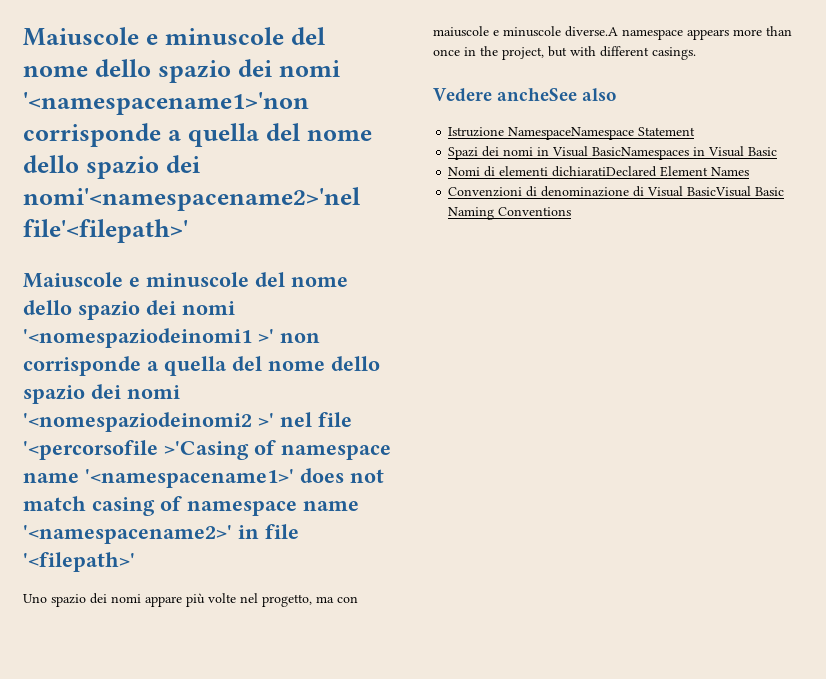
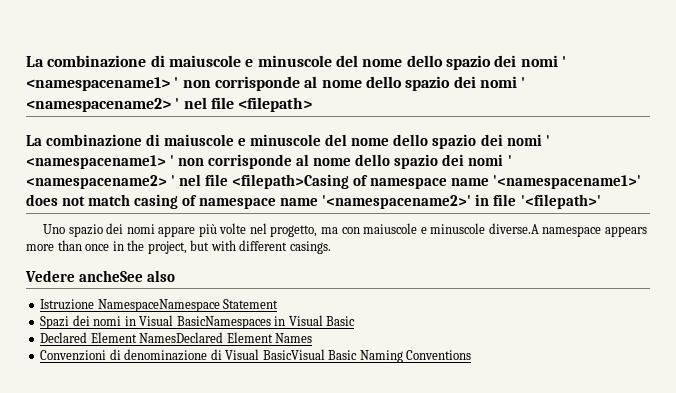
- Maiuscole e minuscole del nome dello spazio dei nomi '<namespacename1>'non corrisponde a quella del nome dello spazio dei nomi'<namespacename2>'nel file'<filepath>'
- Maiuscole e minuscole del nome dello spazio dei nomi '<nomespaziodeinomi1 >' non corrisponde a quella del nome dello spazio dei nomi '<nomespaziodeinomi2 >' nel file '<percorsofile >'Casing of namespace name '<namespacename1>' does not match casing of namespace name '<namespacename2>' in file '<filepath>'
+ La combinazione di maiuscole e minuscole del nome dello spazio dei nomi ' <namespacename1> ' non corrisponde al nome dello spazio dei nomi ' <namespacename2> ' nel file <filepath>
+ La combinazione di maiuscole e minuscole del nome dello spazio dei nomi ' <namespacename1> ' non corrisponde al nome dello spazio dei nomi ' <namespacename2> ' nel file <filepath>Casing of namespace name '<namespacename1>' does not match casing of namespace name '<namespacename2>' in file '<filepath>'
- Nomi di elementi dichiaratiDeclared Element Names
+ Declared Element NamesDeclared Element Names

